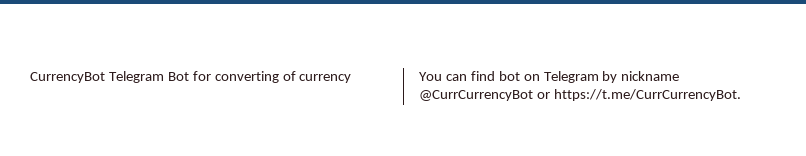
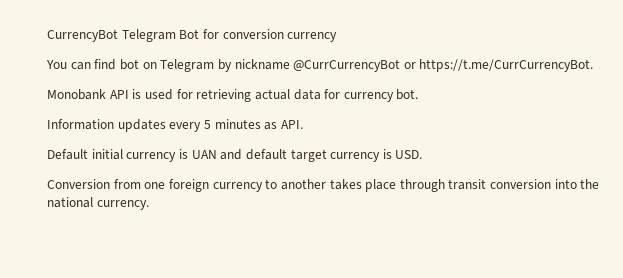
- CurrencyBot Telegram Bot for converting of currency
+ CurrencyBot Telegram Bot for conversion currency
+ Monobank API is used for retrieving actual data for currency bot.
+ Information updates every 5 minutes as API.
+ Default initial currency is UAN and default target currency is USD.
+ Conversion from one foreign currency to another takes place through transit conversion into the national currency.

